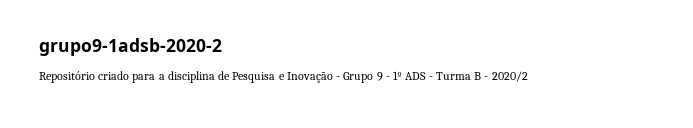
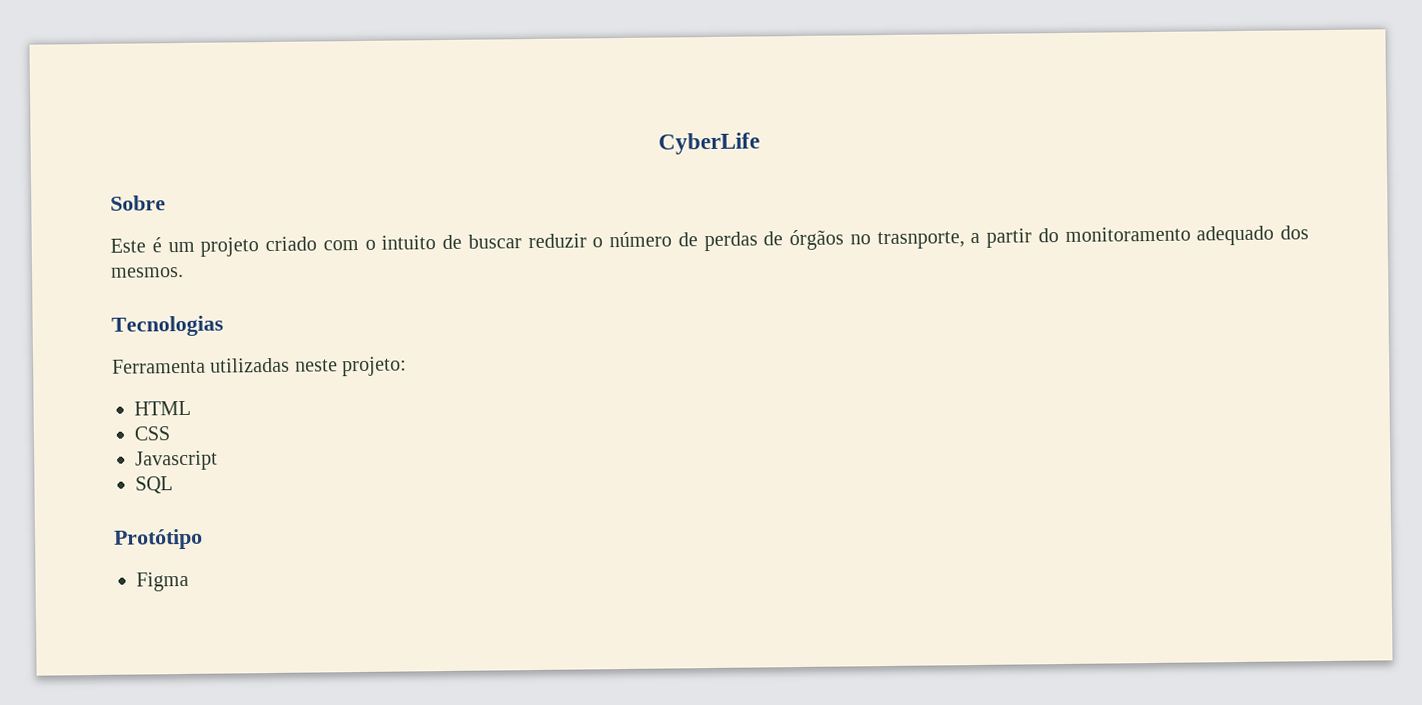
- grupo9-1adsb-2020-2
- Repositório criado para a disciplina de Pesquisa e Inovação - Grupo 9 - 1º ADS - Turma B - 2020/2
+ CyberLife
+ Sobre
+ Este é um projeto criado com o intuito de buscar reduzir o número de perdas de órgãos no trasnporte, a partir do monitoramento adequado dos mesmos.
+ Tecnologias
+ Ferramenta utilizadas neste projeto:
+ HTML
+ CSS
+ Javascript
+ SQL
+ Protótipo
+ Figma

